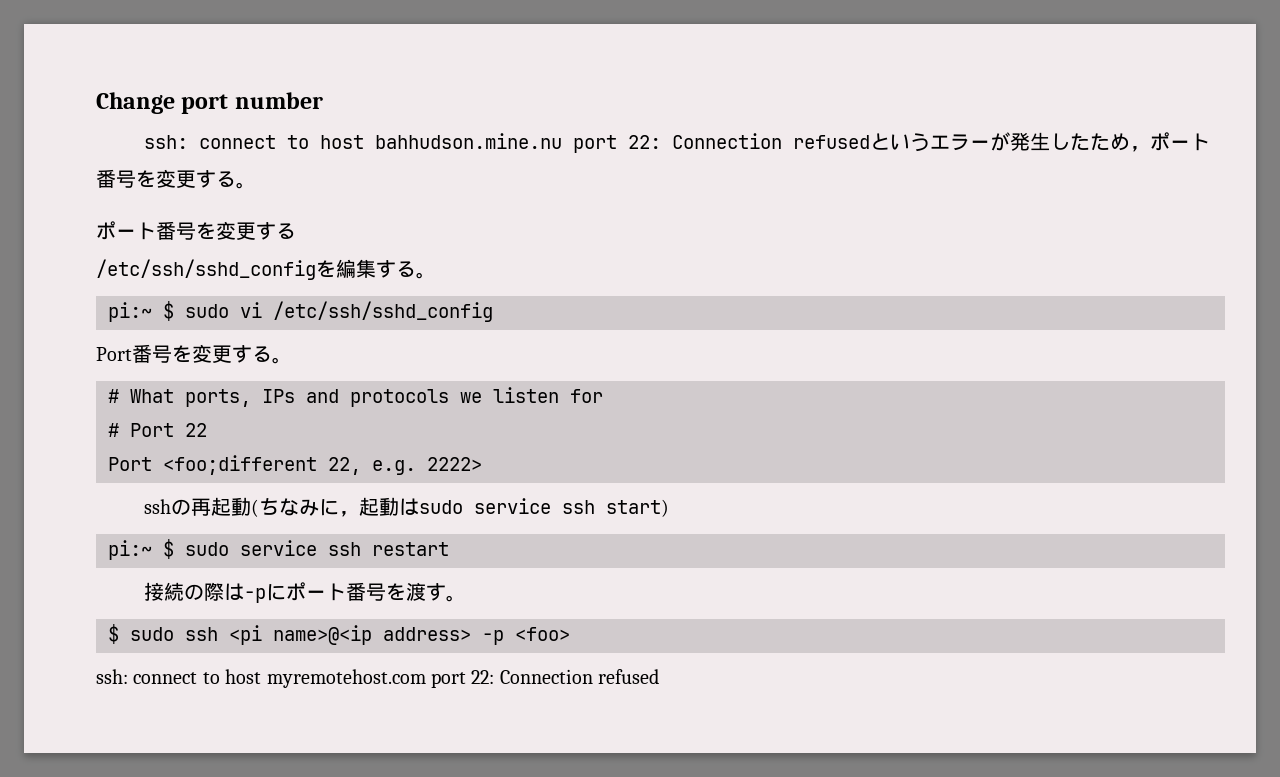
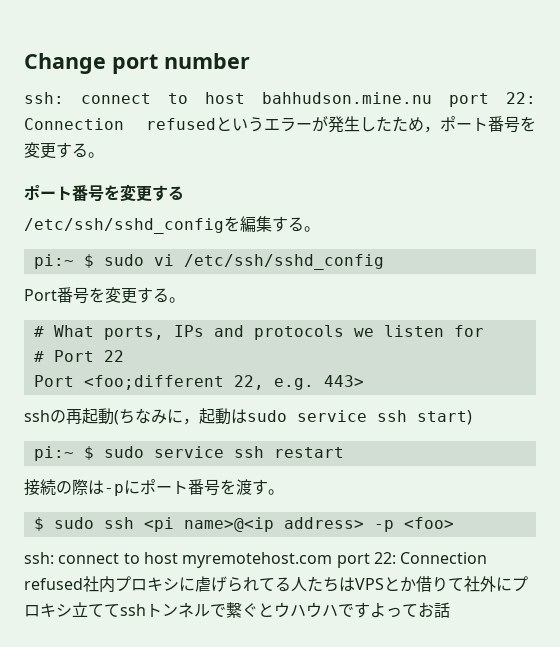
- Port <foo;different 22, e.g. 2222>
+ Port <foo;different 22, e.g. 443>
- ssh: connect to host myremotehost.com port 22: Connection refused
+ ssh: connect to host myremotehost.com port 22: Connection refused社内プロキシに虐げられてる人たちはVPSとか借りて社外にプロキシ立ててsshトンネルで繋ぐとウハウハですよってお話

